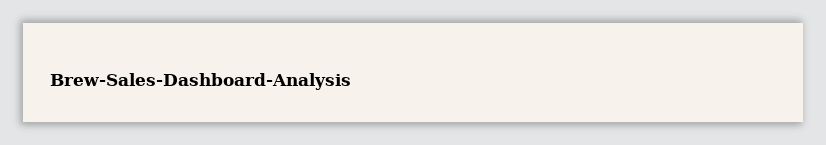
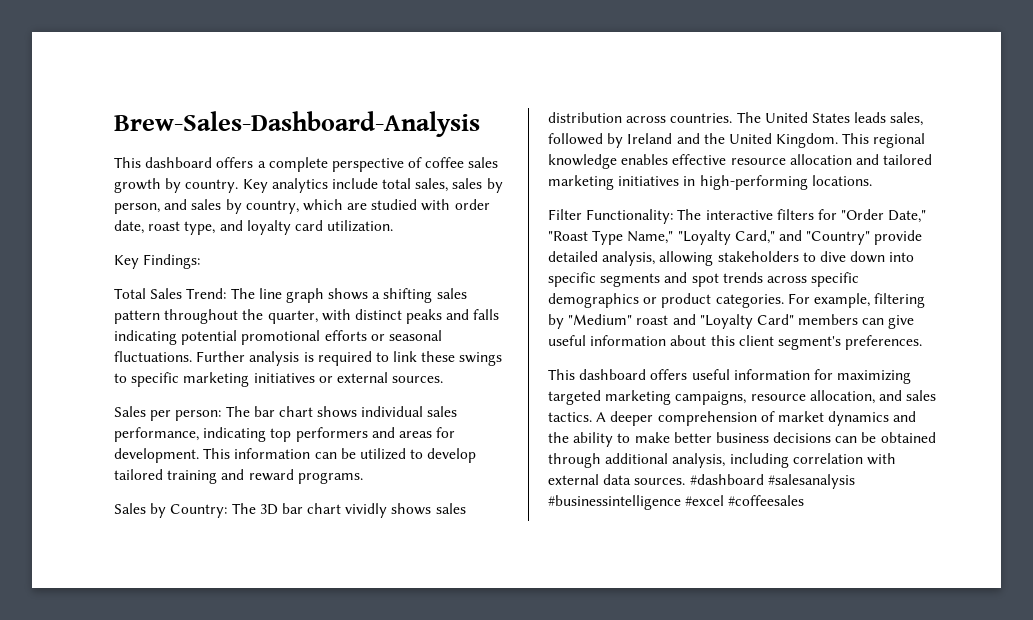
+ This dashboard offers a complete perspective of coffee sales growth by country. Key analytics include total sales, sales by person, and sales by country, which are studied with order date, roast type, and loyalty card utilization.
+ Key Findings:
+ Total Sales Trend: The line graph shows a shifting sales pattern throughout the quarter, with distinct peaks and falls indicating potential promotional efforts or seasonal fluctuations. Further analysis is required to link these swings to specific marketing initiatives or external sources.
+ Sales per person: The bar chart shows individual sales performance, indicating top performers and areas for development. This information can be utilized to develop tailored training and reward programs.
+ Sales by Country: The 3D bar chart vividly shows sales distribution across countries. The United States leads sales, followed by Ireland and the United Kingdom. This regional knowledge enables effective resource allocation and tailored marketing initiatives in high-performing locations.
+ Filter Functionality: The interactive filters for "Order Date," "Roast Type Name," "Loyalty Card," and "Country" provide detailed analysis, allowing stakeholders to dive down into specific segments and spot trends across specific demographics or product categories. For example, filtering by "Medium" roast and "Loyalty Card" members can give useful information about this client segment's preferences.
+ This dashboard offers useful information for maximizing targeted marketing campaigns, resource allocation, and sales tactics. A deeper comprehension of market dynamics and the ability to make better business decisions can be obtained through additional analysis, including correlation with external data sources. #dashboard #salesanalysis #businessintelligence #excel #coffeesales

